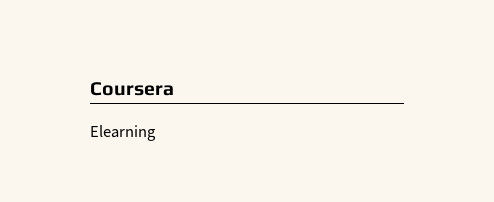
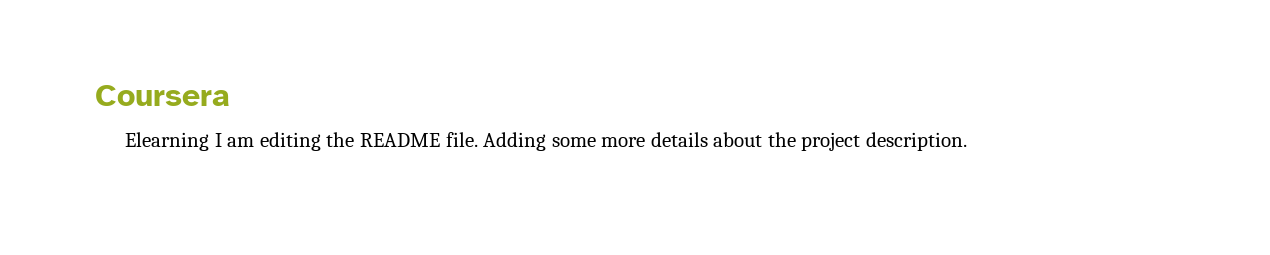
- Elearning
+ Elearning I am editing the README file. Adding some more details about the project description.

